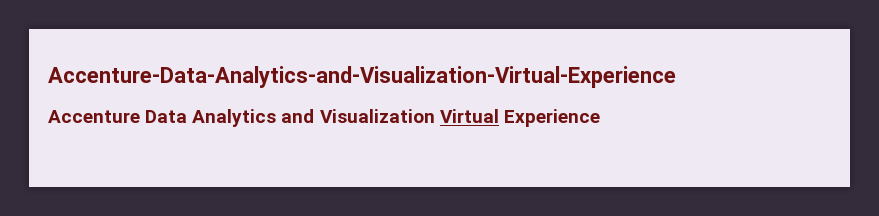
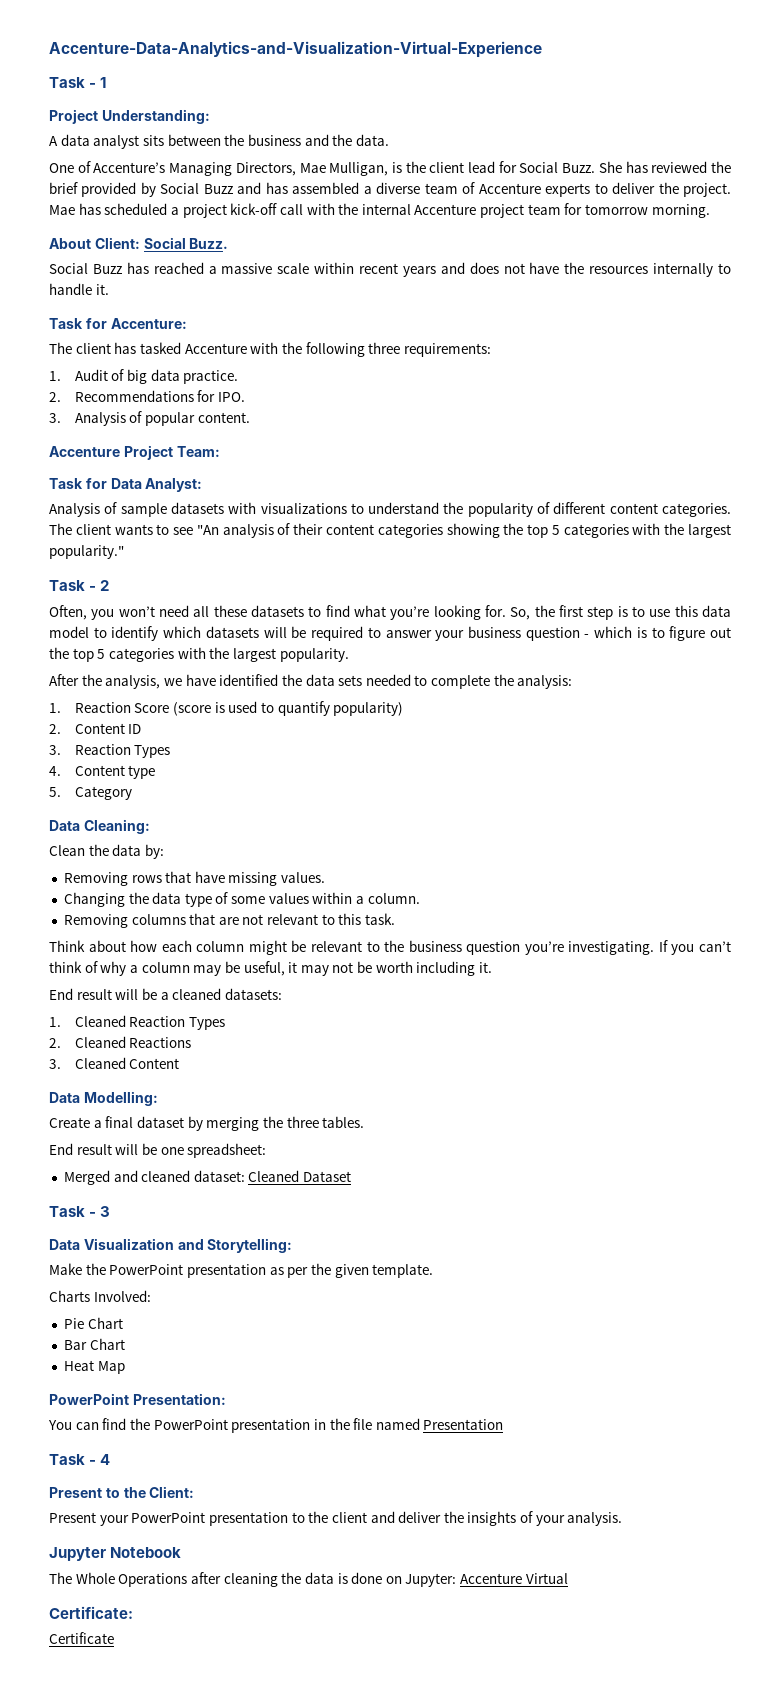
- Accenture Data Analytics and Visualization Virtual Experience
+ Task - 1
+ Project Understanding:
+ A data analyst sits between the business and the data.
+ One of Accenture’s Managing Directors, Mae Mulligan, is the client lead for Social Buzz. She has reviewed the brief provided by Social Buzz and has assembled a diverse team of Accenture experts to deliver the project. Mae has scheduled a project kick-off call with the internal Accenture project team for tomorrow morning.
+ About Client: Social Buzz.
+ Social Buzz has reached a massive scale within recent years and does not have the resources internally to handle it.
+ Task for Accenture:
+ The client has tasked Accenture with the following three requirements:
+ 1. Audit of big data practice.
+ 2. Recommendations for IPO.
+ 3. Analysis of popular content.
+ Accenture Project Team:
+ Task for Data Analyst:
+ Analysis of sample datasets with visualizations to understand the popularity of different content categories. The client wants to see "An analysis of their content categories showing the top 5 categories with the largest popularity."
+ Task - 2
+ Often, you won’t need all these datasets to find what you’re looking for. So, the first step is to use this data model to identify which datasets will be required to answer your business question - which is to figure out the top 5 categories with the largest popularity.
+ After the analysis, we have identified the data sets needed to complete the analysis:
+ 1. Reaction Score (score is used to quantify popularity)
+ 2. Content ID
+ 3. Reaction Types
+ 4. Content type
+ 5. Category
+ Data Cleaning:
+ Clean the data by:
+ Removing rows that have missing values.
+ Changing the data type of some values within a column.
+ Removing columns that are not relevant to this task.
+ Think about how each column might be relevant to the business question you’re investigating. If you can’t think of why a column may be useful, it may not be worth including it.
+ End result will be a cleaned datasets:
+ 1. Cleaned Reaction Types
+ 2. Cleaned Reactions
+ 3. Cleaned Content
+ Data Modelling:
+ Create a final dataset by merging the three tables.
+ End result will be one spreadsheet:
+ Merged and cleaned dataset: Cleaned Dataset
+ Task - 3
+ Data Visualization and Storytelling:
+ Make the PowerPoint presentation as per the given template.
+ Charts Involved:
+ Pie Chart
+ Bar Chart
+ Heat Map
+ PowerPoint Presentation:
+ You can find the PowerPoint presentation in the file named Presentation
+ Task - 4
+ Present to the Client:
+ Present your PowerPoint presentation to the client and deliver the insights of your analysis.
+ Jupyter Notebook
+ The Whole Operations after cleaning the data is done on Jupyter: Accenture Virtual
+ Certificate:
+ Certificate

